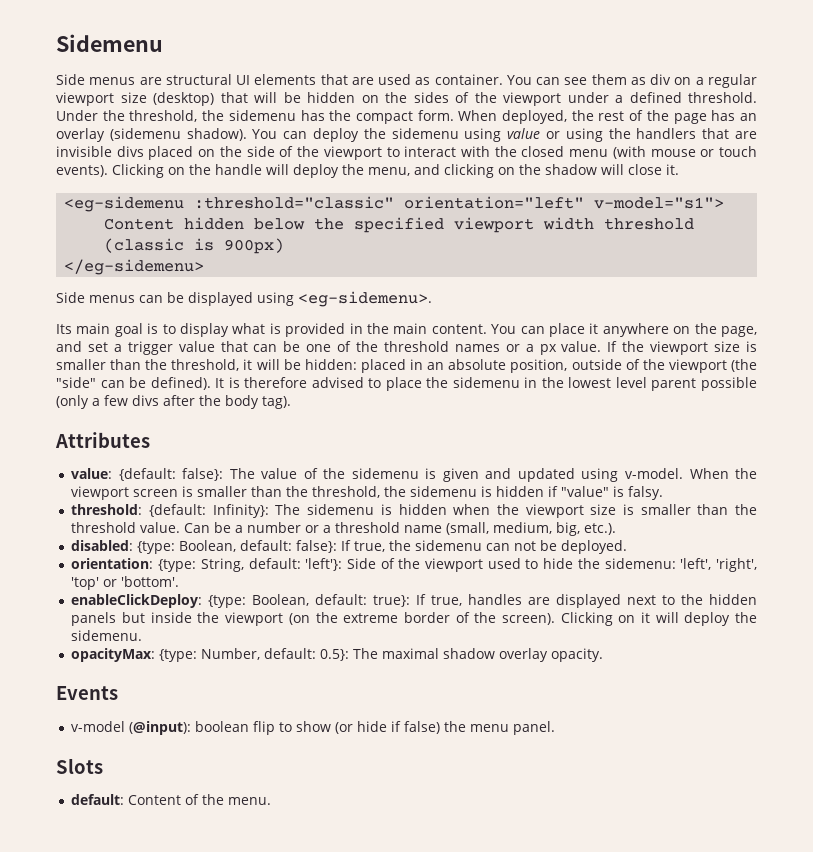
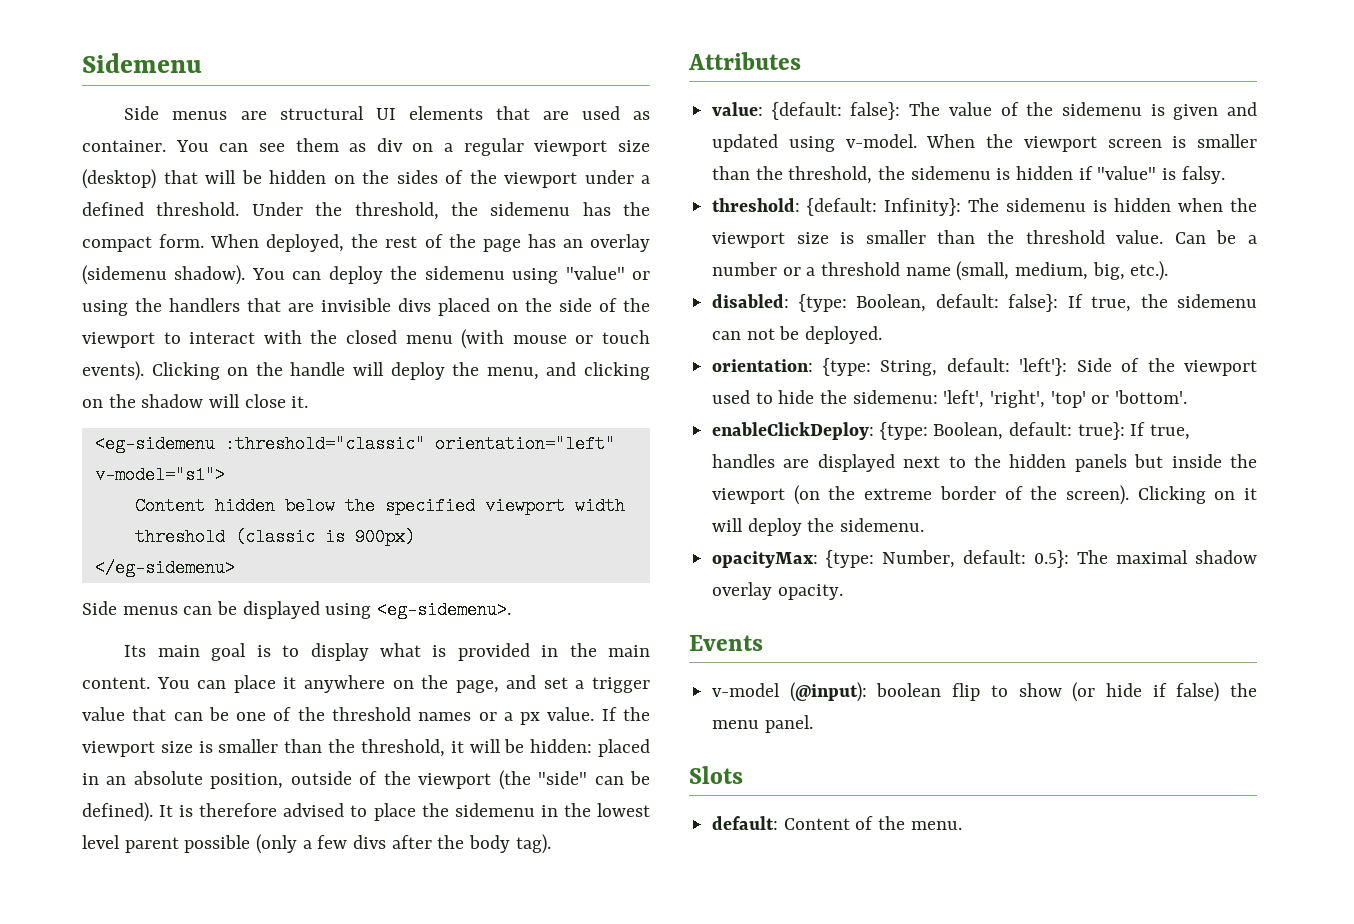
- You can deploy the sidemenu using value or using the handlers that are invisible divs placed on the side of the viewport to interact with the closed menu (with mouse or touch events).
+ You can deploy the sidemenu using "value" or using the handlers that are invisible divs placed on the side of the viewport to interact with the closed menu (with mouse or touch events).

